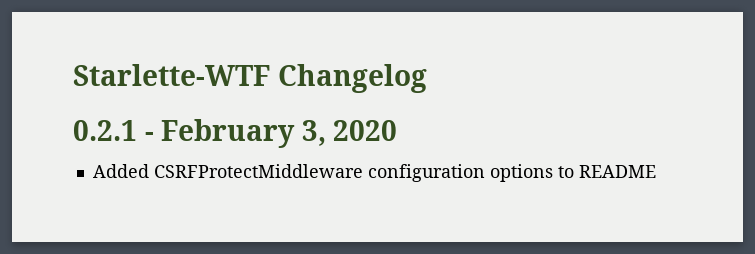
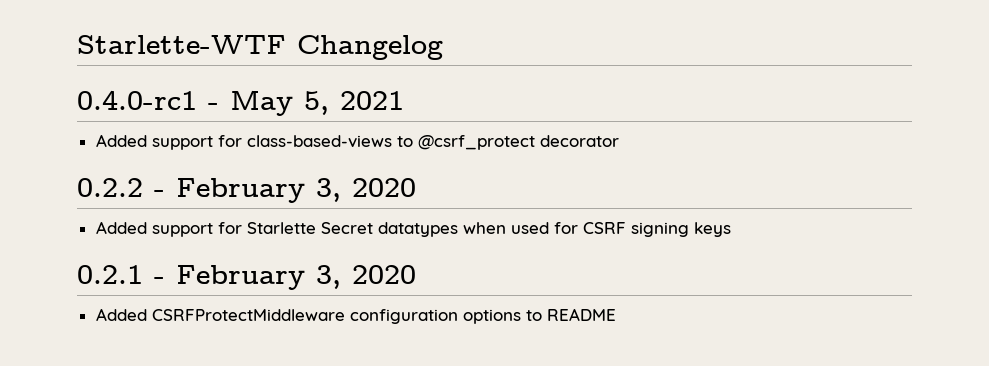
+ 0.4.0-rc1 - May 5, 2021
+ Added support for class-based-views to @csrf_protect decorator
+ 0.2.2 - February 3, 2020
+ Added support for Starlette Secret datatypes when used for CSRF signing keys

